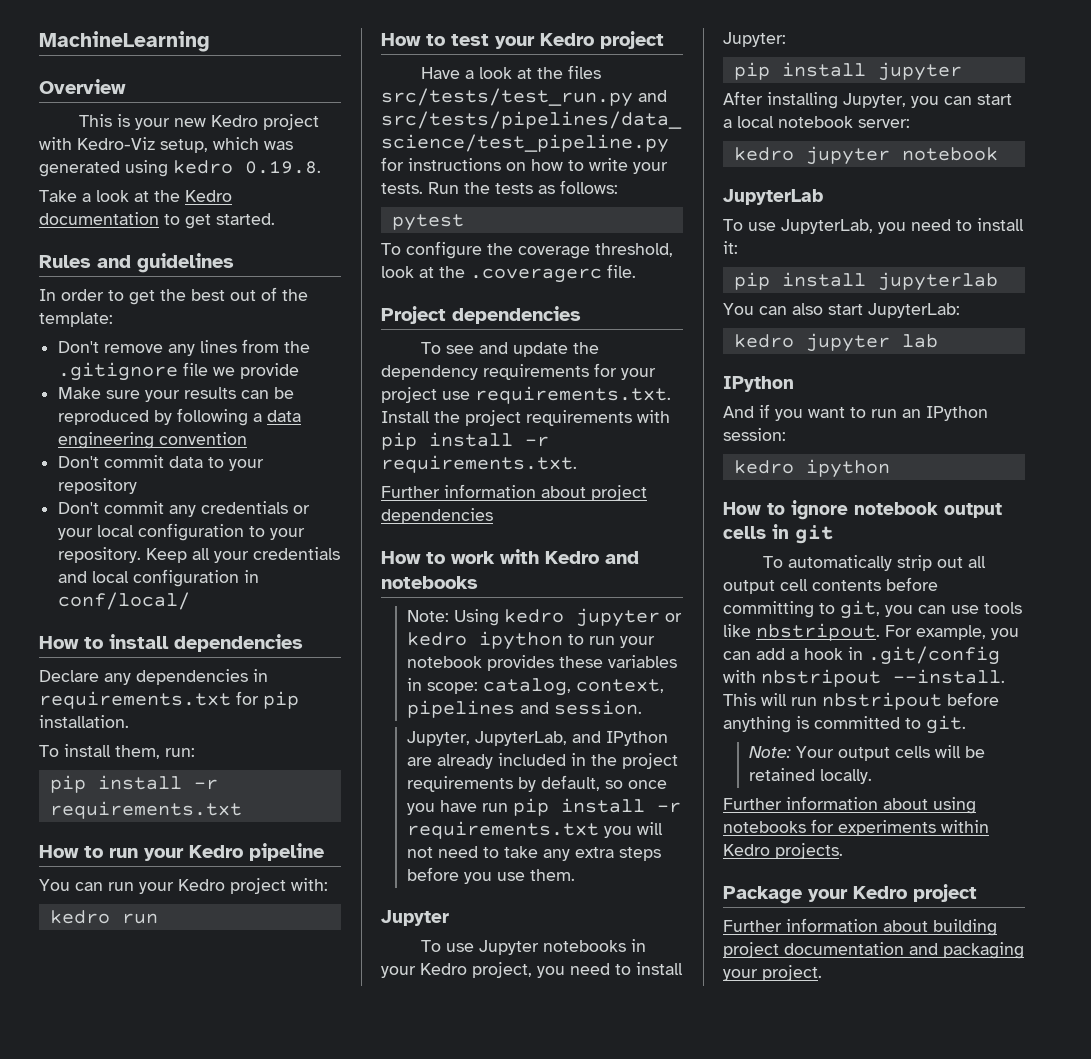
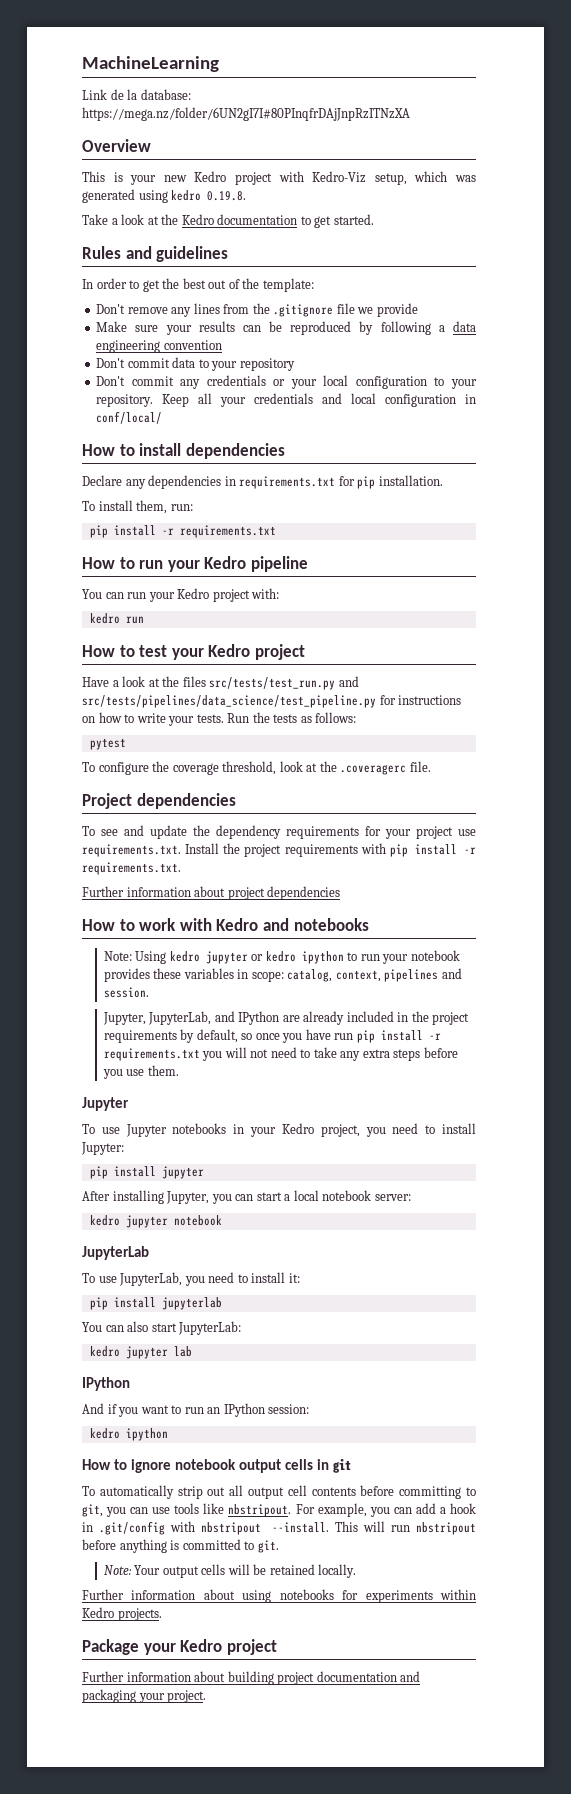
+ Link de la database: https://mega.nz/folder/6UN2gI7I#80PInqfrDAjJnpRzITNzXA

